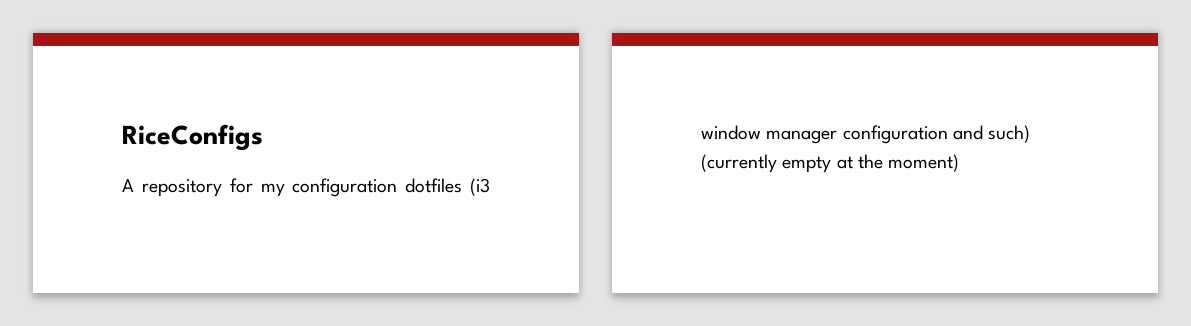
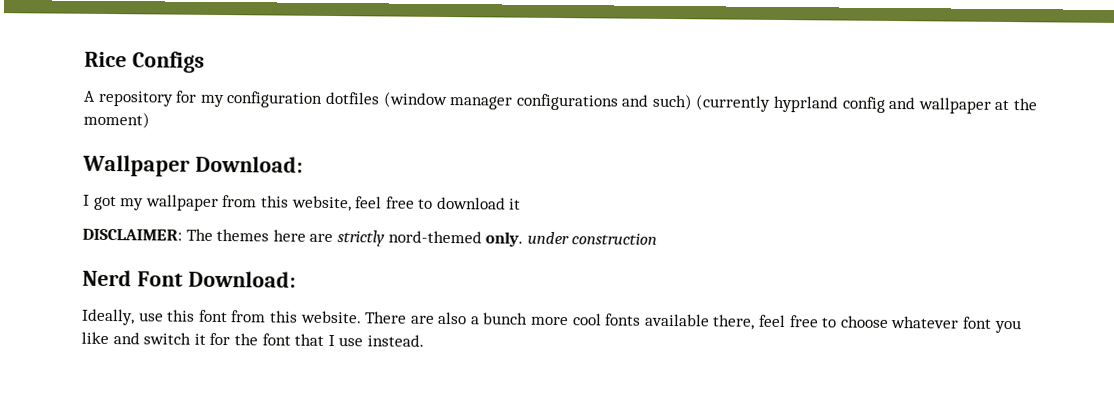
- RiceConfigs
+ Rice Configs
- A repository for my configuration dotfiles (i3 window manager configuration and such) (currently empty at the moment)
+ A repository for my configuration dotfiles (window manager configurations and such) (currently hyprland config and wallpaper at the moment)
+ Wallpaper Download:
+ I got my wallpaper from this website, feel free to download it
+ DISCLAIMER: The themes here are strictly nord-themed only. under construction
+ Nerd Font Download:
+ Ideally, use this font from this website. There are also a bunch more cool fonts available there, feel free to choose whatever font you like and switch it for the font that I use instead.

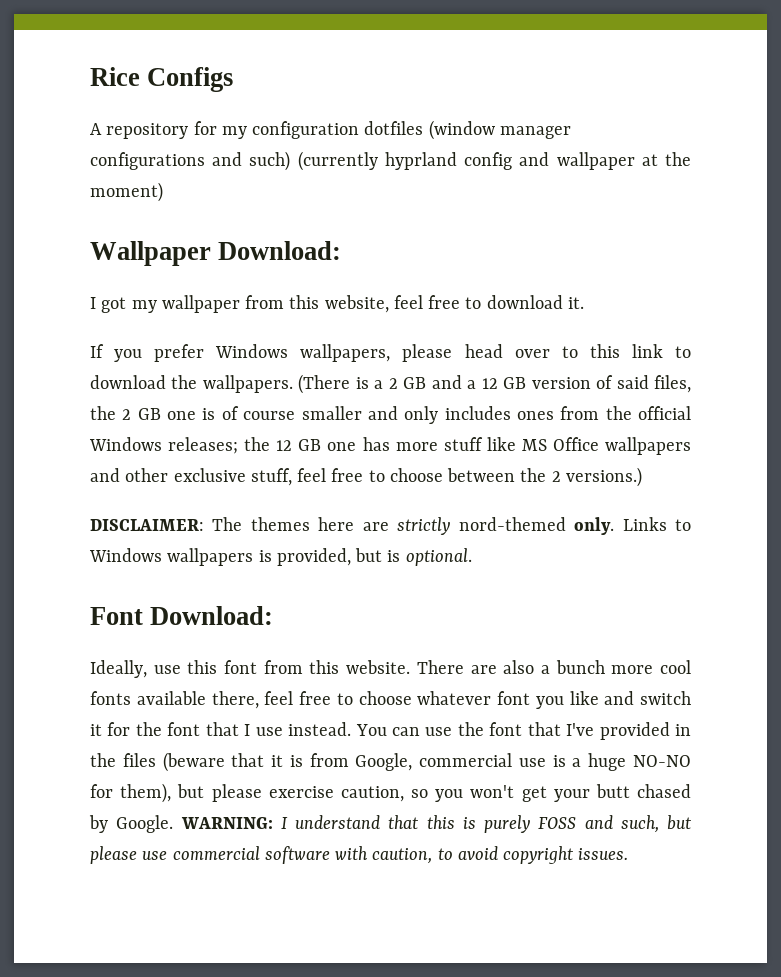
- I got my wallpaper from this website, feel free to download it
+ I got my wallpaper from this website, feel free to download it.
+ If you prefer Windows wallpapers, please head over to this link to download the wallpapers. (There is a 2 GB and a 12 GB version of said files, the 2 GB one is of course smaller and only includes ones from the official Windows releases; the 12 GB one has more stuff like MS Office wallpapers and other exclusive stuff, feel free to choose between the 2 versions.)
- DISCLAIMER: The themes here are strictly nord-themed only. under construction
- Nerd Font Download:
+ DISCLAIMER: The themes here are strictly nord-themed only. Links to Windows wallpapers is provided, but is optional.
+ Font Download:
+ You can use the font that I've provided in the files (beware that it is from Google, commercial use is a huge NO-NO for them), but please exercise caution, so you won't get your butt chased by Google. WARNING: I understand that this is purely FOSS and such, but please use commercial software with caution, to avoid copyright issues.

